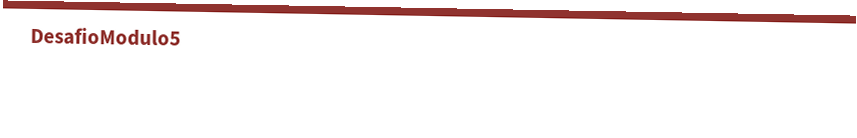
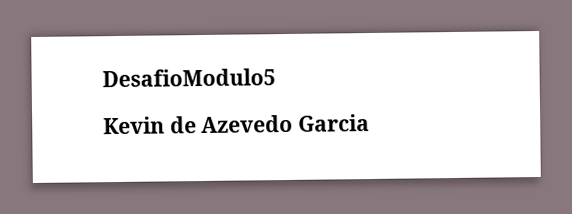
+ Kevin de Azevedo Garcia

